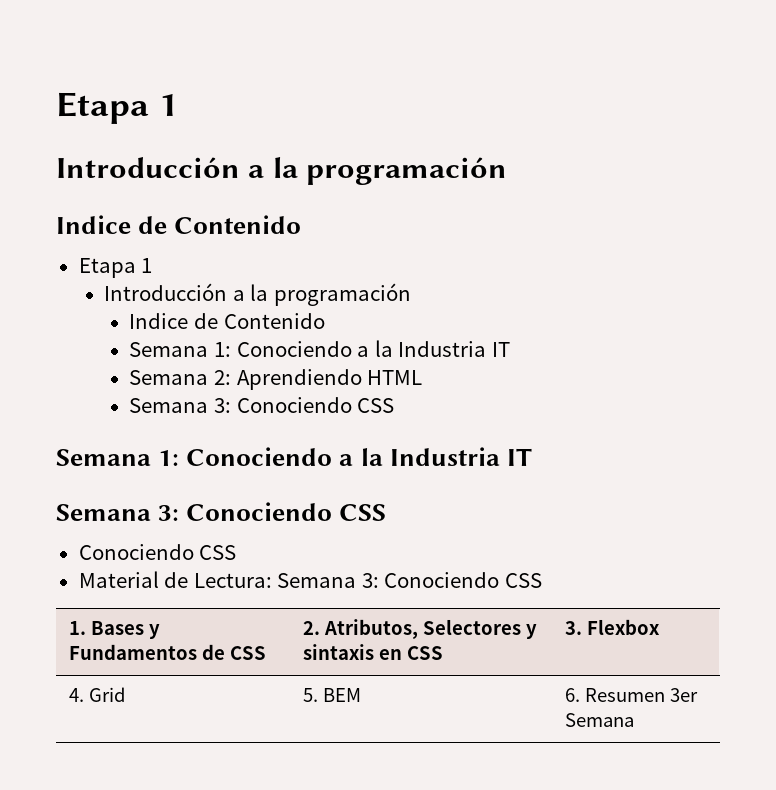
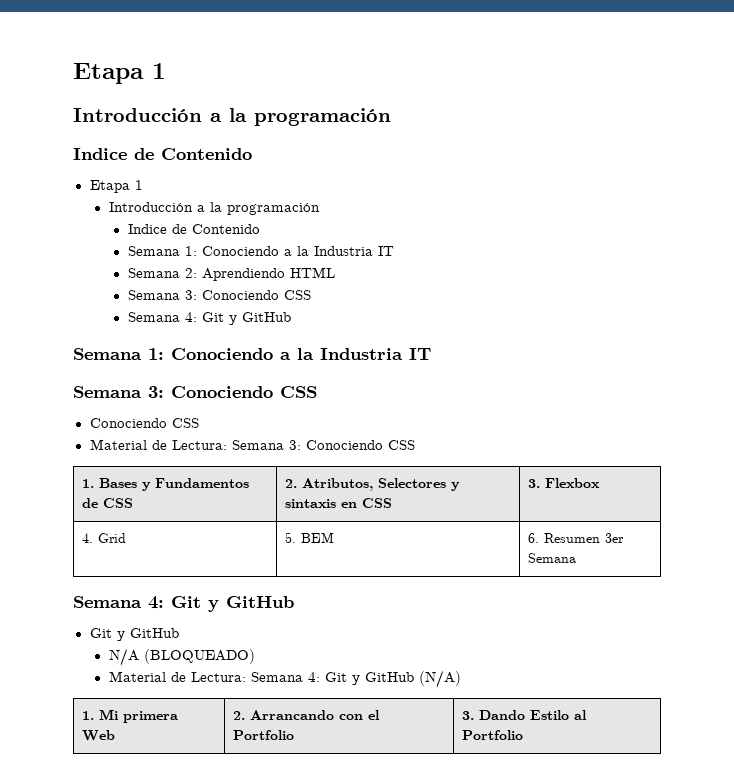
  Semana 2: Aprendiendo HTML
  Semana 3: Conociendo CSS
+ Semana 4: Git y GitHub
  4. Grid | 5. BEM | 6. Resumen 3er Semana
+ Semana 4: Git y GitHub
+ Git y GitHub
+ N/A (BLOQUEADO)
+ Material de Lectura: Semana 4: Git y GitHub (N/A)
+ 1. Mi primera Web | 2. Arrancando con el Portfolio | 3. Dando Estilo al Portfolio

